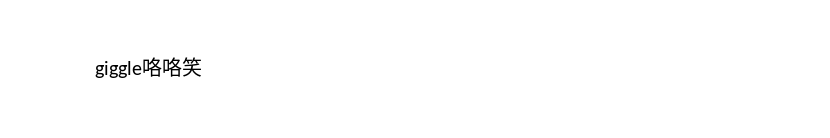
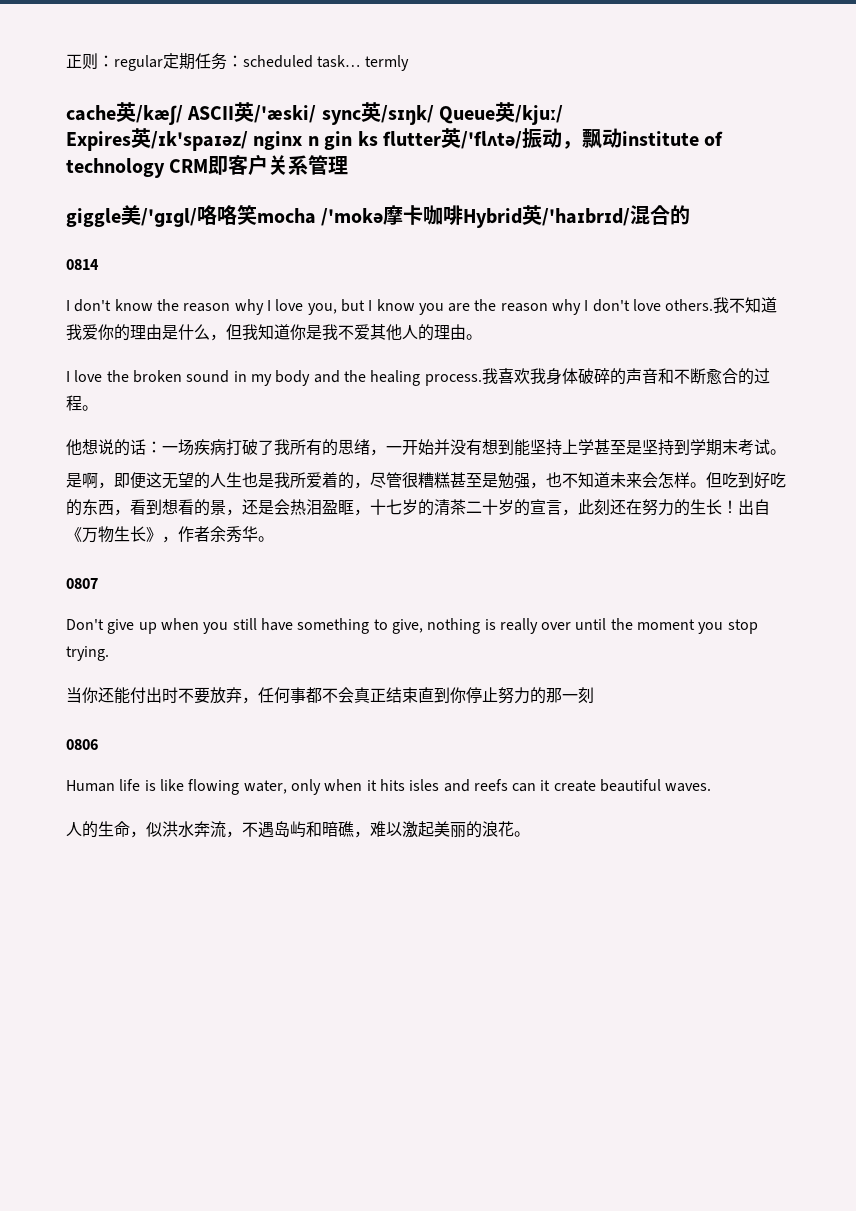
- giggle咯咯笑
+ 正则：regular定期任务：scheduled task… termly
+ cache英/kæʃ/ ASCII英/'æski/ sync英/sɪŋk/ Queue英/kjuː/
+ Expires英/ɪk'spaɪəz/ nginx n gin ks flutter英/'flʌtə/振动，飘动institute of technology CRM即客户关系管理
+ giggle美/'ɡɪɡl/咯咯笑mocha /'mokə摩卡咖啡Hybrid英/'haɪbrɪd/混合的
+ 0814
+ I don't know the reason why I love you, but I know you are the reason why I don't love others.我不知道我爱你的理由是什么，但我知道你是我不爱其他人的理由。
+ I love the broken sound in my body and the healing process.我喜欢我身体破碎的声音和不断愈合的过程。
+ 他想说的话：一场疾病打破了我所有的思绪，一开始并没有想到能坚持上学甚至是坚持到学期末考试。
+ 是啊，即便这无望的人生也是我所爱着的，尽管很糟糕甚至是勉强，也不知道未来会怎样。但吃到好吃的东西，看到想看的景，还是会热泪盈眶，十七岁的清茶二十岁的宣言，此刻还在努力的生长！出自《万物生长》，作者余秀华。
+ 0807
+ Don't give up when you still have something to give, nothing is really over until the moment you stop trying.
+ 当你还能付出时不要放弃，任何事都不会真正结束直到你停止努力的那一刻
+ 0806
+ Human life is like flowing water, only when it hits isles and reefs can it create beautiful waves.
+ 人的生命，似洪水奔流，不遇岛屿和暗礁，难以激起美丽的浪花。

